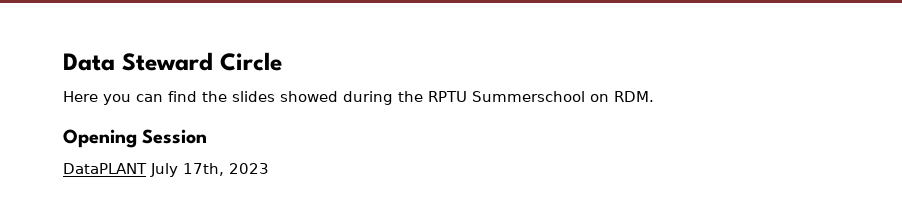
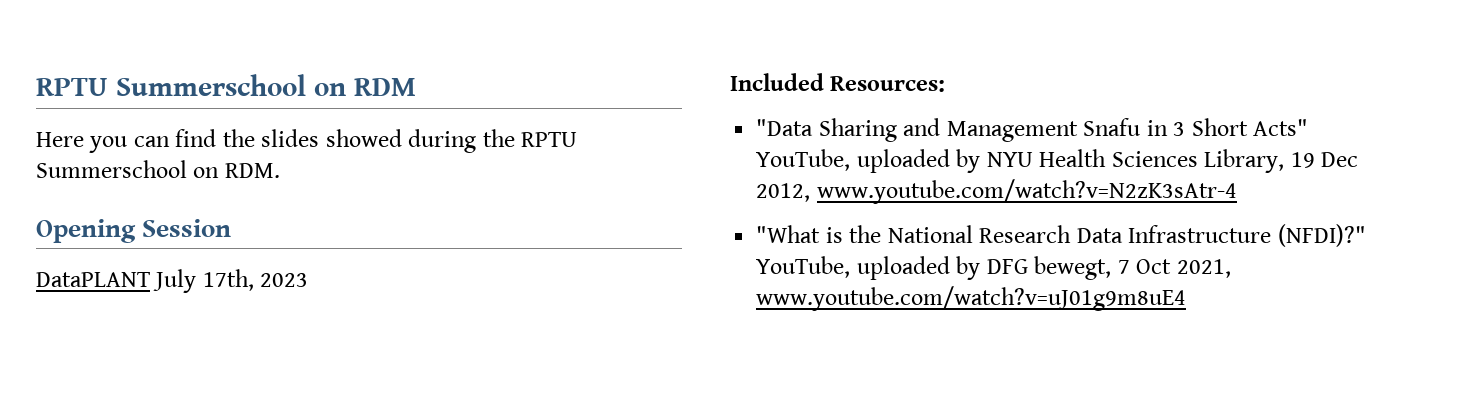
- Data Steward Circle
+ RPTU Summerschool on RDM
+ Included Resources:
+ "Data Sharing and Management Snafu in 3 Short Acts" YouTube, uploaded by NYU Health Sciences Library, 19 Dec 2012, www.youtube.com/watch?v=N2zK3sAtr-4
+ "What is the National Research Data Infrastructure (NFDI)?" YouTube, uploaded by DFG bewegt, 7 Oct 2021, www.youtube.com/watch?v=uJ01g9m8uE4

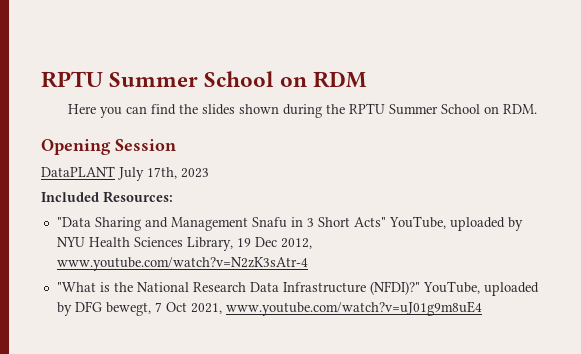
- RPTU Summerschool on RDM
+ RPTU Summer School on RDM
- Here you can find the slides showed during the RPTU Summerschool on RDM.
+ Here you can find the slides shown during the RPTU Summer School on RDM.

